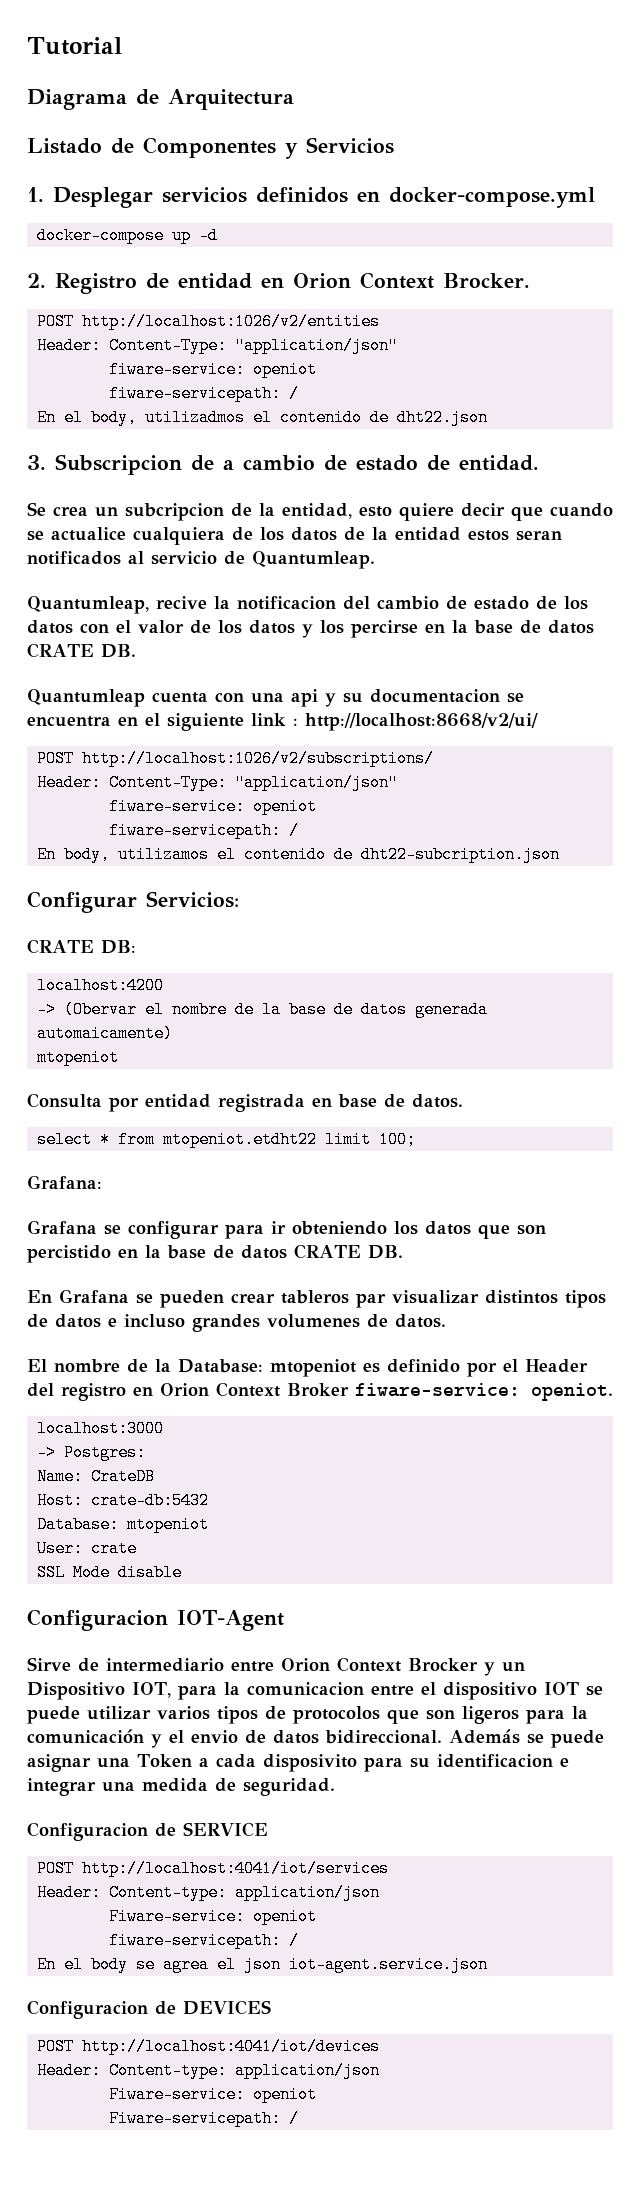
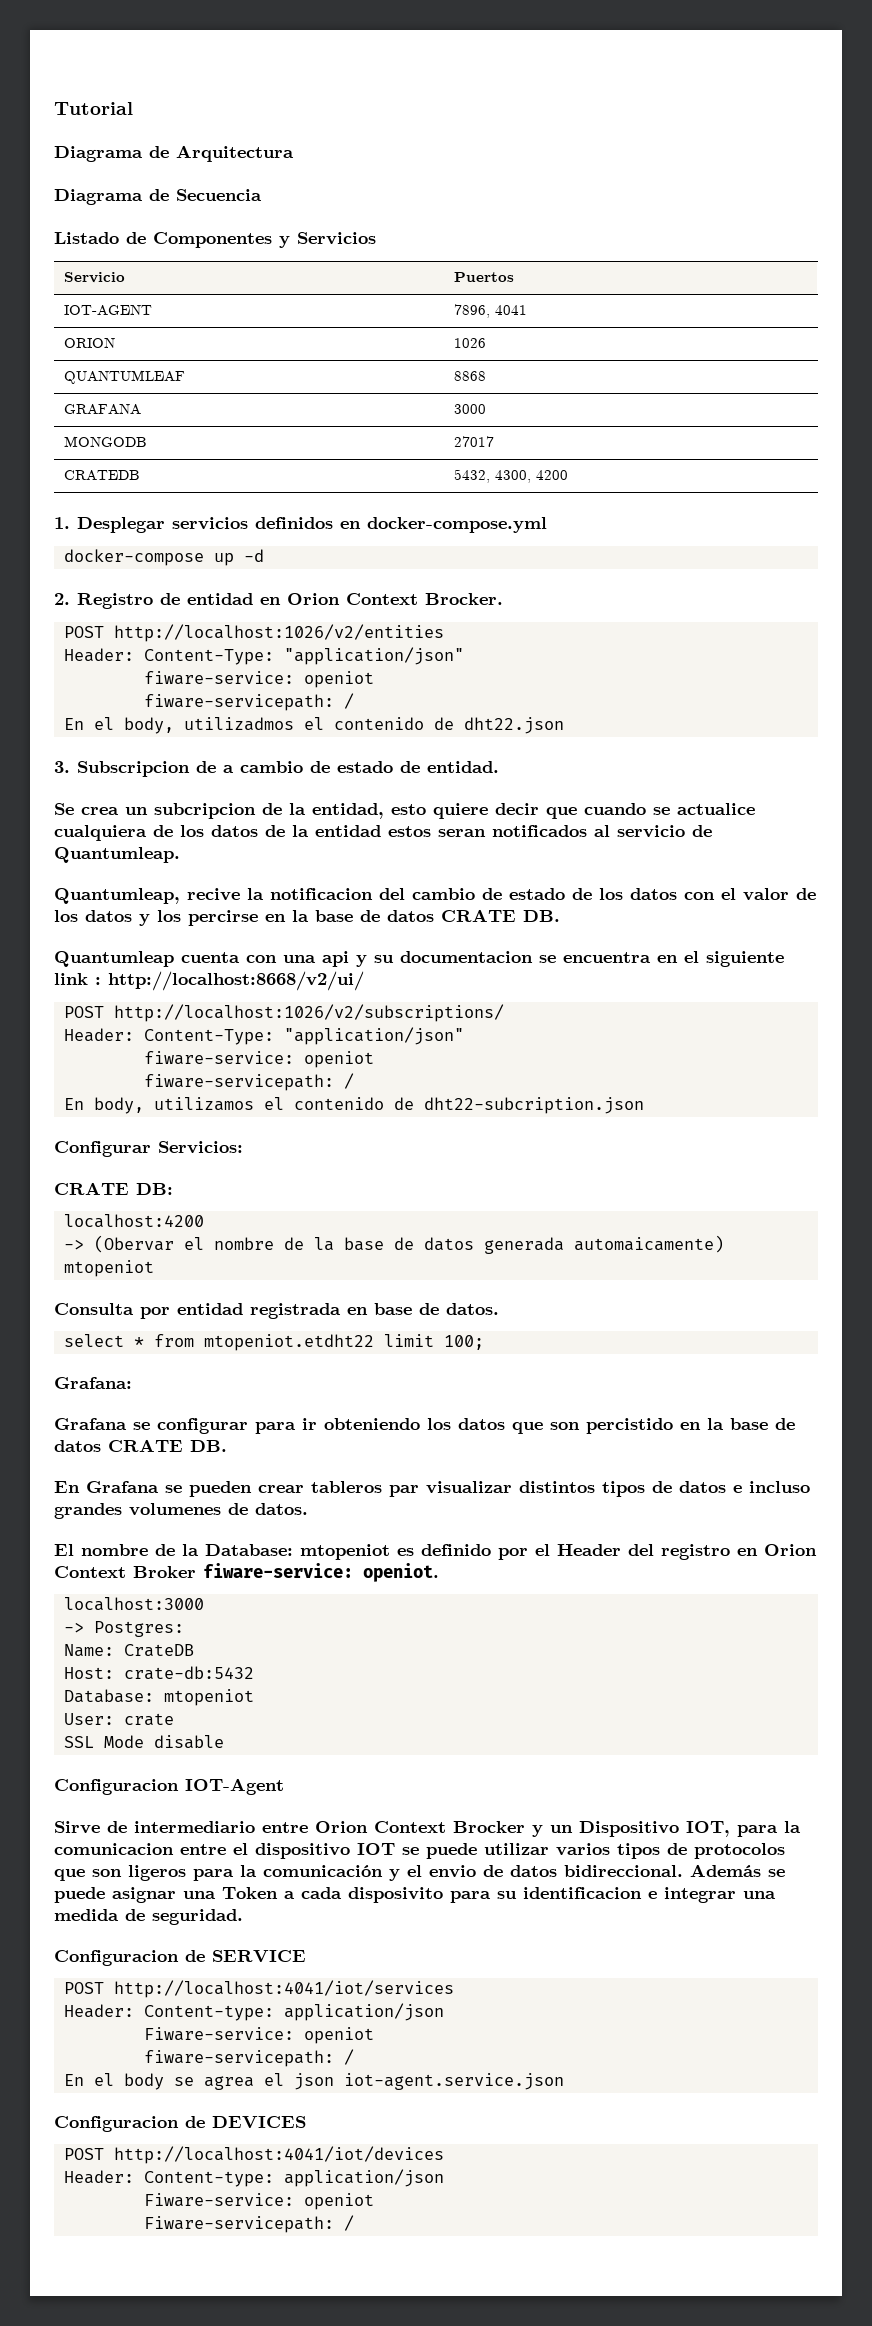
+ Diagrama de Secuencia
+ Servicio | Puertos
+ IOT-AGENT | 7896, 4041
+ ORION | 1026
+ QUANTUMLEAF | 8868
+ GRAFANA | 3000
+ MONGODB | 27017
+ CRATEDB | 5432, 4300, 4200

